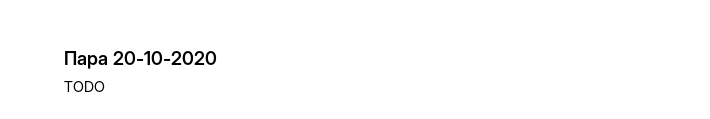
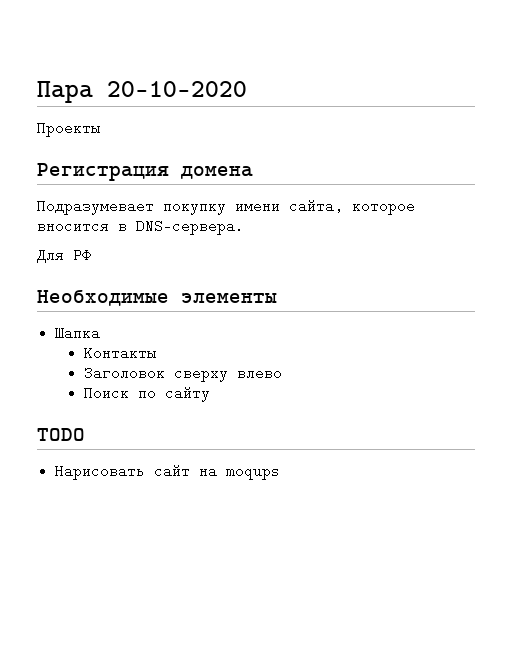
+ Проекты
+ Регистрация домена
+ Подразумевает покупку имени сайта, которое вносится в DNS-сервера.
+ Для РФ
+ Необходимые элементы
+ Шапка
+ Контакты
+ Заголовок сверху влево
+ Поиск по сайту
  TODO
+ Нарисовать сайт на moqups

